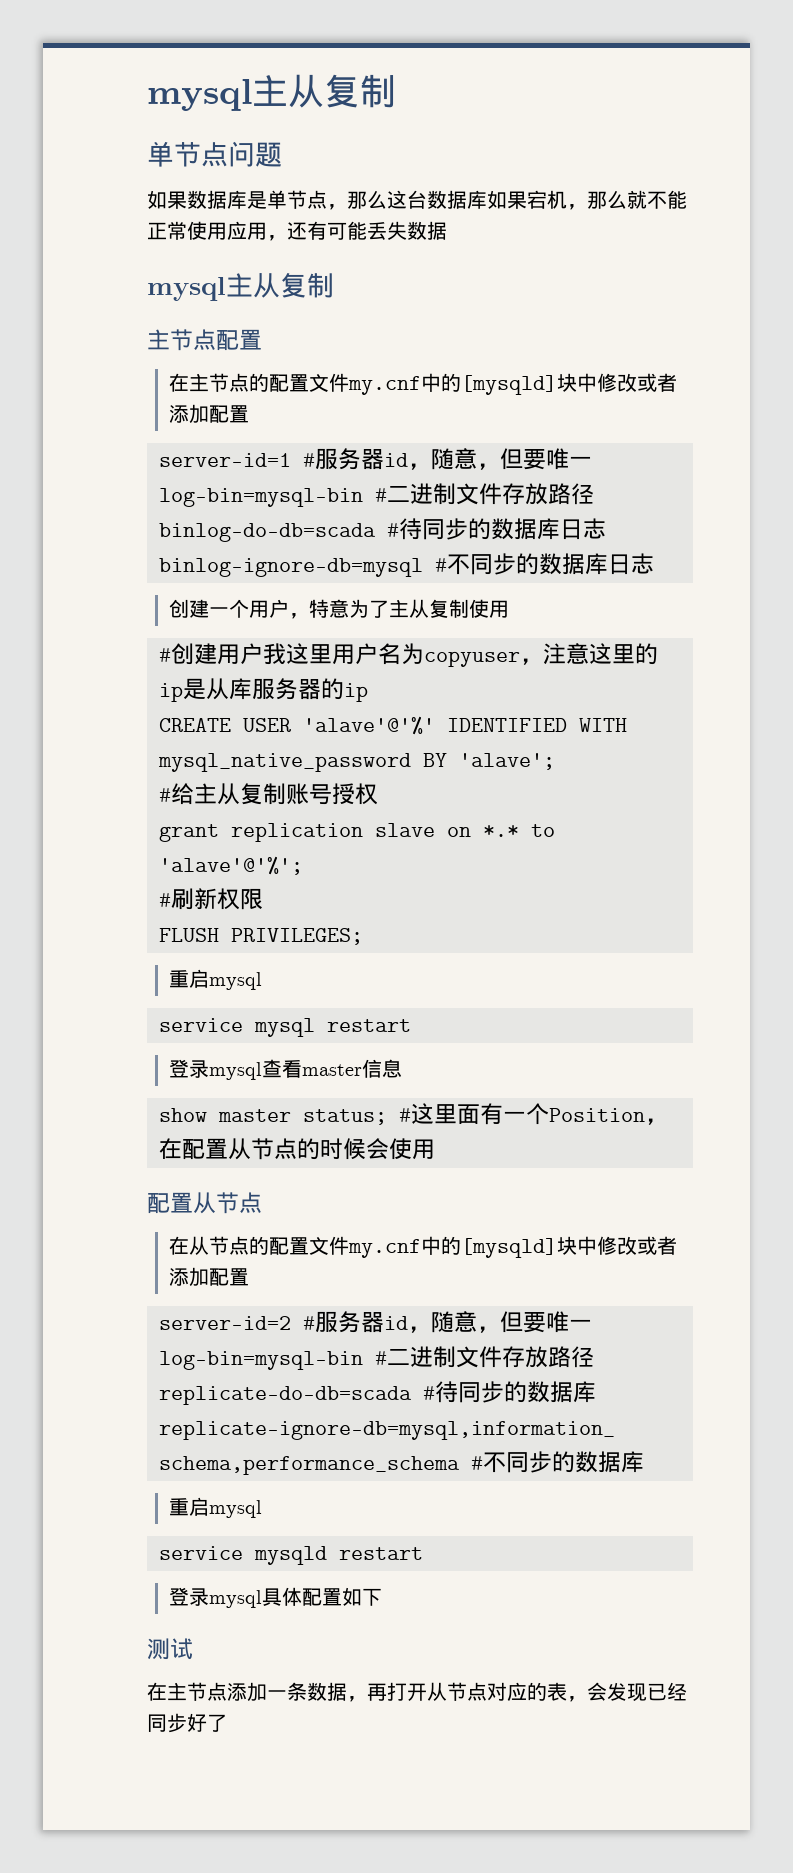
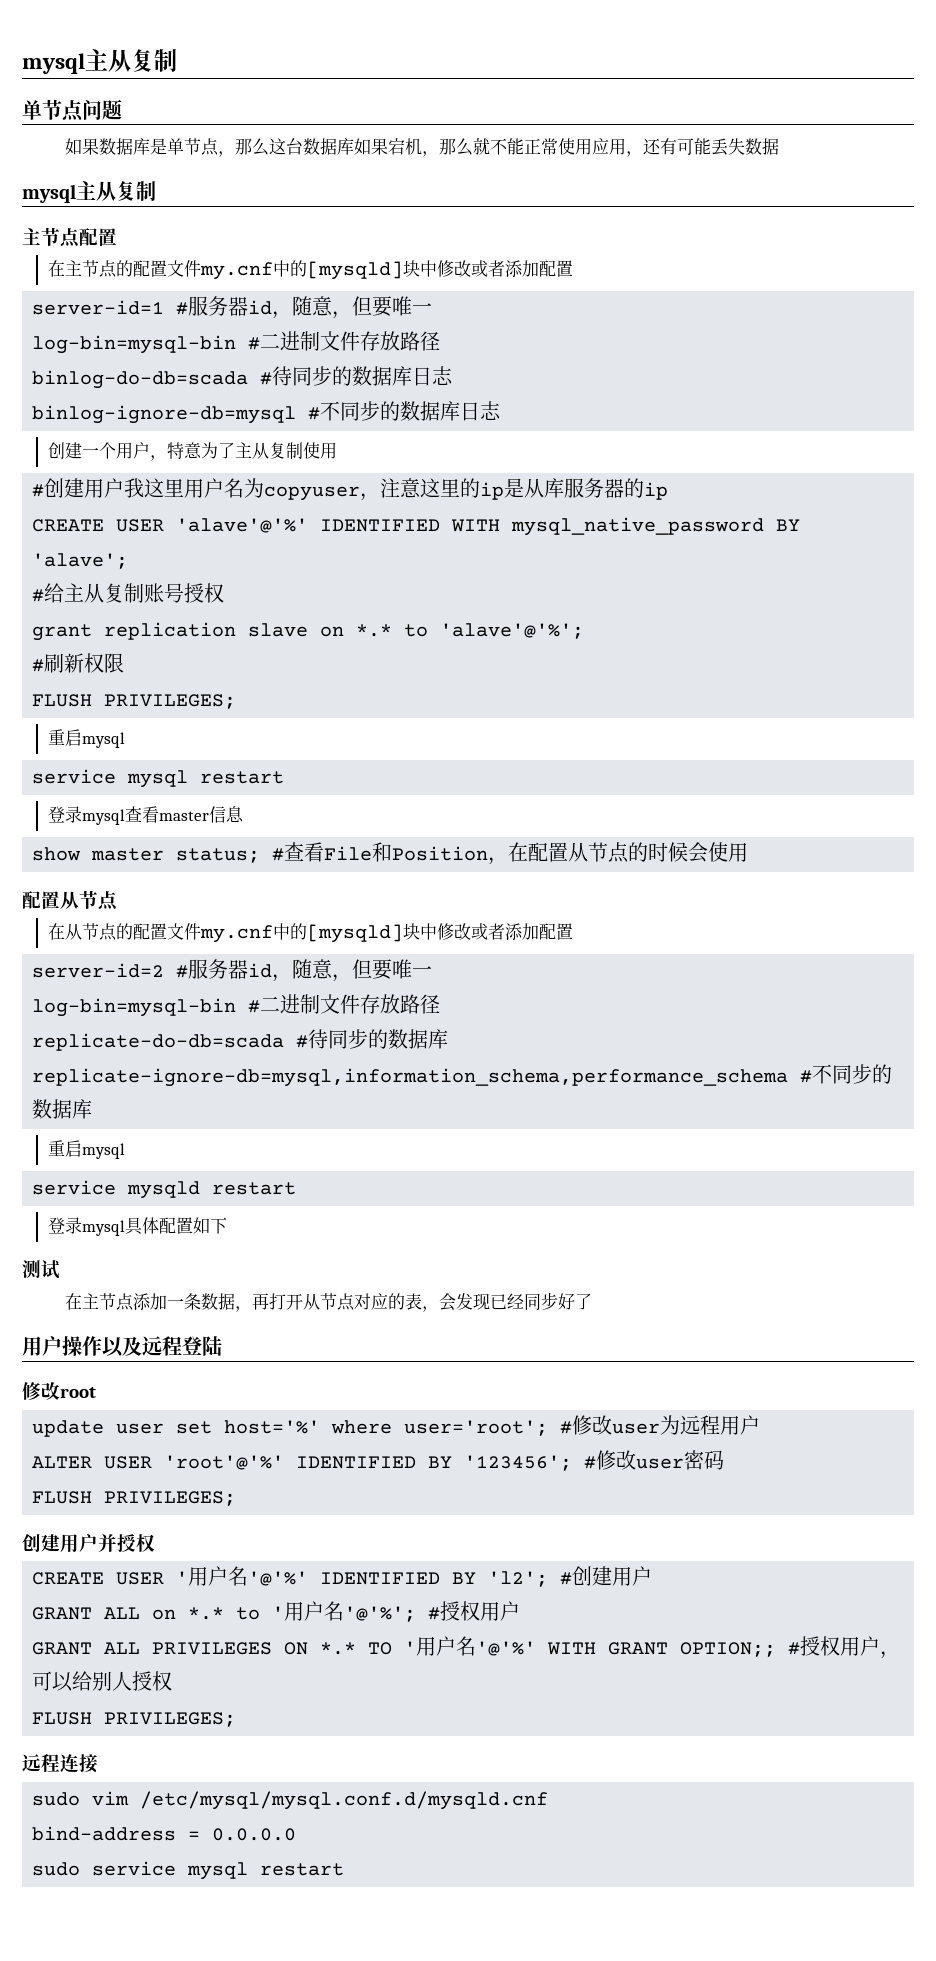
- show master status; #这里面有一个Position，在配置从节点的时候会使用
+ show master status; #查看File和Position，在配置从节点的时候会使用
+ 用户操作以及远程登陆
+ 修改root
+ update user set host='%' where user='root'; #修改user为远程用户
+ ALTER USER 'root'@'%' IDENTIFIED BY '123456'; #修改user密码
+ FLUSH PRIVILEGES;
+ 创建用户并授权
+ CREATE USER '用户名'@'%' IDENTIFIED BY 'l2'; #创建用户
+ GRANT ALL on *.* to '用户名'@'%'; #授权用户
+ GRANT ALL PRIVILEGES ON *.* TO '用户名'@'%' WITH GRANT OPTION;; #授权用户，可以给别人授权
+ FLUSH PRIVILEGES;
+ 远程连接
+ sudo vim /etc/mysql/mysql.conf.d/mysqld.cnf
+ bind-address = 0.0.0.0
+ sudo service mysql restart

